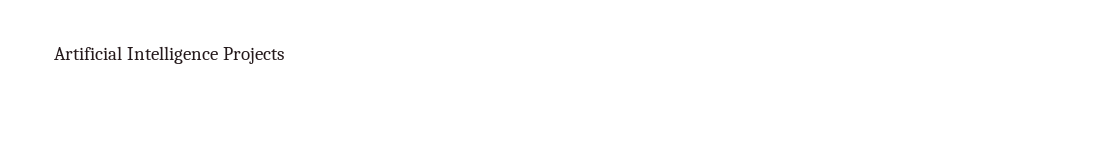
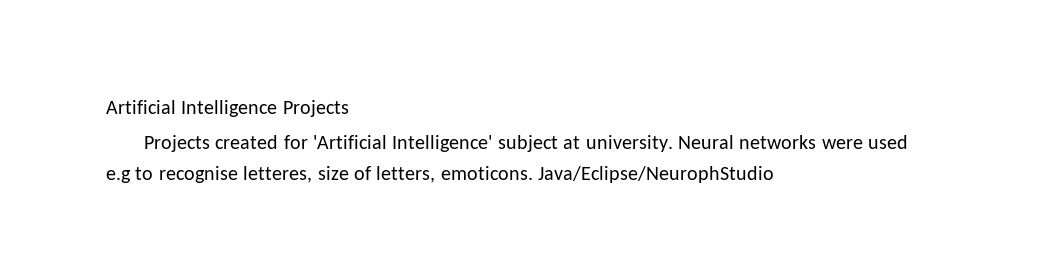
+ Projects created for 'Artificial Intelligence' subject at university. Neural networks were used e.g to recognise letteres, size of letters, emoticons. Java/Eclipse/NeurophStudio

